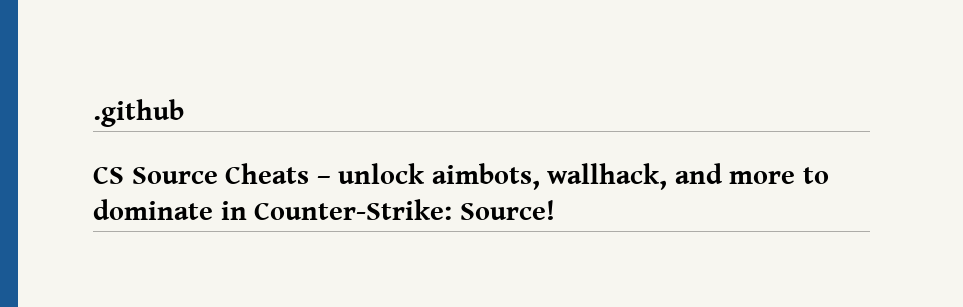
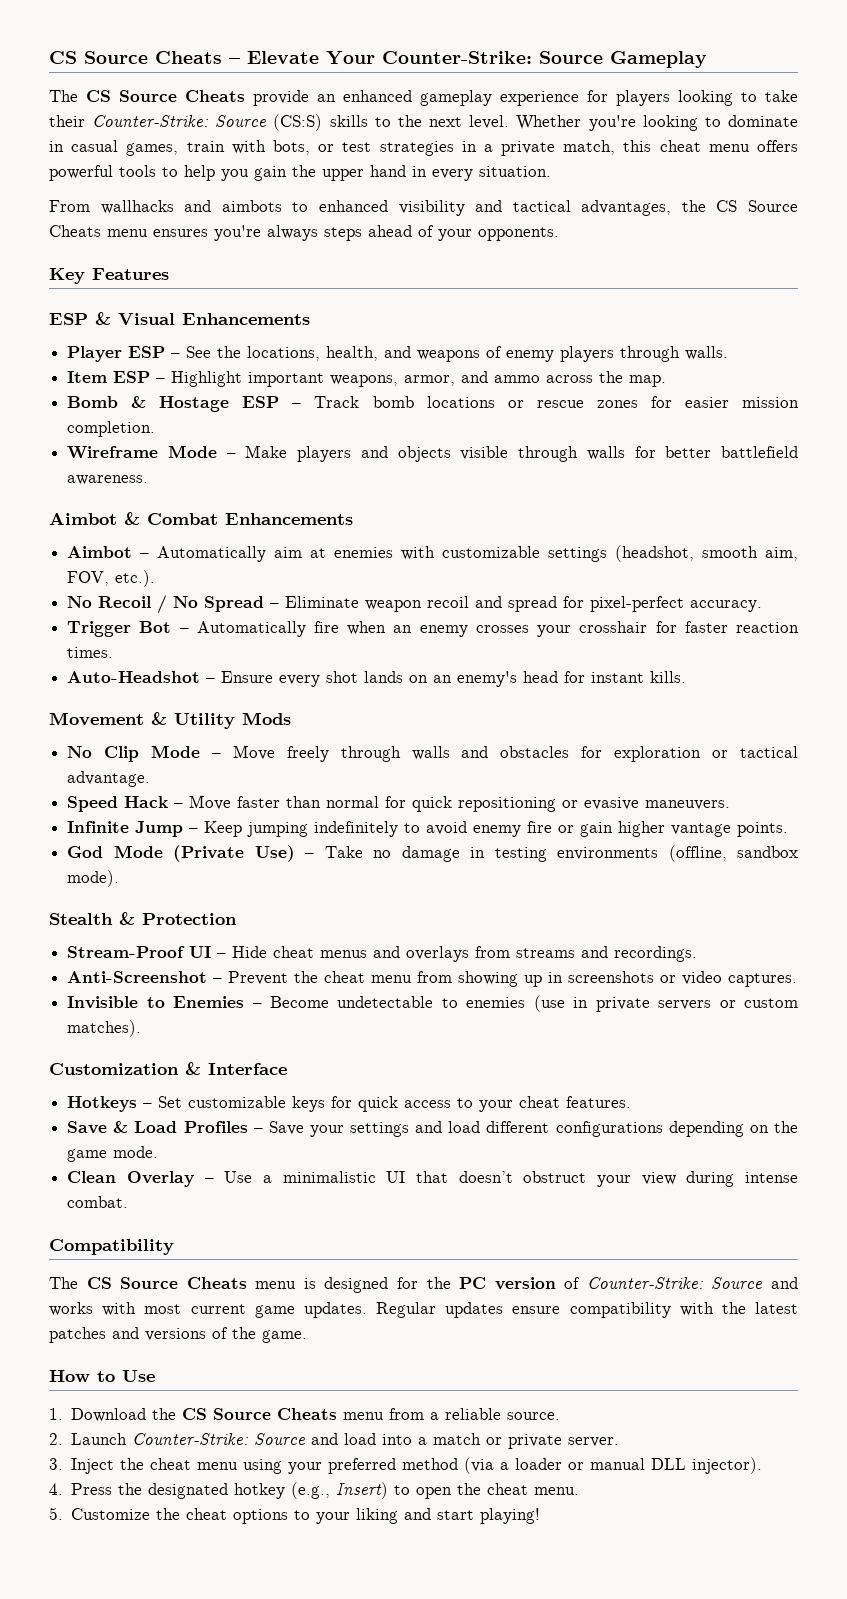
- .github
- CS Source Cheats – unlock aimbots, wallhack, and more to dominate in Counter-Strike: Source!
+ CS Source Cheats – Elevate Your Counter-Strike: Source Gameplay
+ The CS Source Cheats provide an enhanced gameplay experience for players looking to take their Counter-Strike: Source (CS:S) skills to the next level. Whether you're looking to dominate in casual games, train with bots, or test strategies in a private match, this cheat menu offers powerful tools to help you gain the upper hand in every situation.
+ From wallhacks and aimbots to enhanced visibility and tactical advantages, the CS Source Cheats menu ensures you're always steps ahead of your opponents.
+ Key Features
+ ESP & Visual Enhancements
+ Player ESP – See the locations, health, and weapons of enemy players through walls.
+ Item ESP – Highlight important weapons, armor, and ammo across the map.
+ Bomb & Hostage ESP – Track bomb locations or rescue zones for easier mission completion.
+ Wireframe Mode – Make players and objects visible through walls for better battlefield awareness.
+ Aimbot & Combat Enhancements
+ Aimbot – Automatically aim at enemies with customizable settings (headshot, smooth aim, FOV, etc.).
+ No Recoil / No Spread – Eliminate weapon recoil and spread for pixel-perfect accuracy.
+ Trigger Bot – Automatically fire when an enemy crosses your crosshair for faster reaction times.
+ Auto-Headshot – Ensure every shot lands on an enemy's head for instant kills.
+ Movement & Utility Mods
+ No Clip Mode – Move freely through walls and obstacles for exploration or tactical advantage.
+ Speed Hack – Move faster than normal for quick repositioning or evasive maneuvers.
+ Infinite Jump – Keep jumping indefinitely to avoid enemy fire or gain higher vantage points.
+ God Mode (Private Use) – Take no damage in testing environments (offline, sandbox mode).
+ Stealth & Protection
+ Stream-Proof UI – Hide cheat menus and overlays from streams and recordings.
+ Anti-Screenshot – Prevent the cheat menu from showing up in screenshots or video captures.
+ Invisible to Enemies – Become undetectable to enemies (use in private servers or custom matches).
+ Customization & Interface
+ Hotkeys – Set customizable keys for quick access to your cheat features.
+ Save & Load Profiles – Save your settings and load different configurations depending on the game mode.
+ Clean Overlay – Use a minimalistic UI that doesn’t obstruct your view during intense combat.
+ Compatibility
+ The CS Source Cheats menu is designed for the PC version of Counter-Strike: Source and works with most current game updates. Regular updates ensure compatibility with the latest patches and versions of the game.
+ How to Use
+ 1. Download the CS Source Cheats menu from a reliable source.
+ 2. Launch Counter-Strike: Source and load into a match or private server.
+ 3. Inject the cheat menu using your preferred method (via a loader or manual DLL injector).
+ 4. Press the designated hotkey (e.g., Insert) to open the cheat menu.
+ 5. Customize the cheat options to your liking and start playing!

